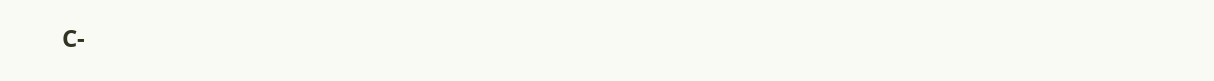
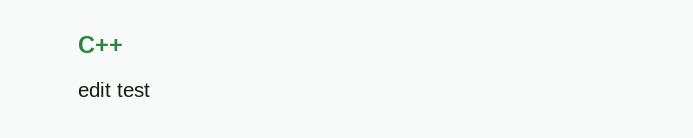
- C-
+ C++
+ edit test

